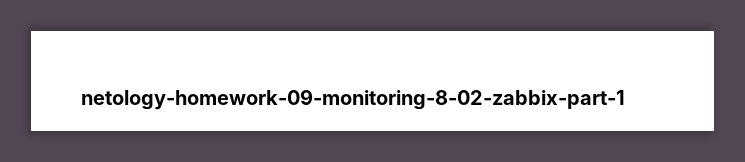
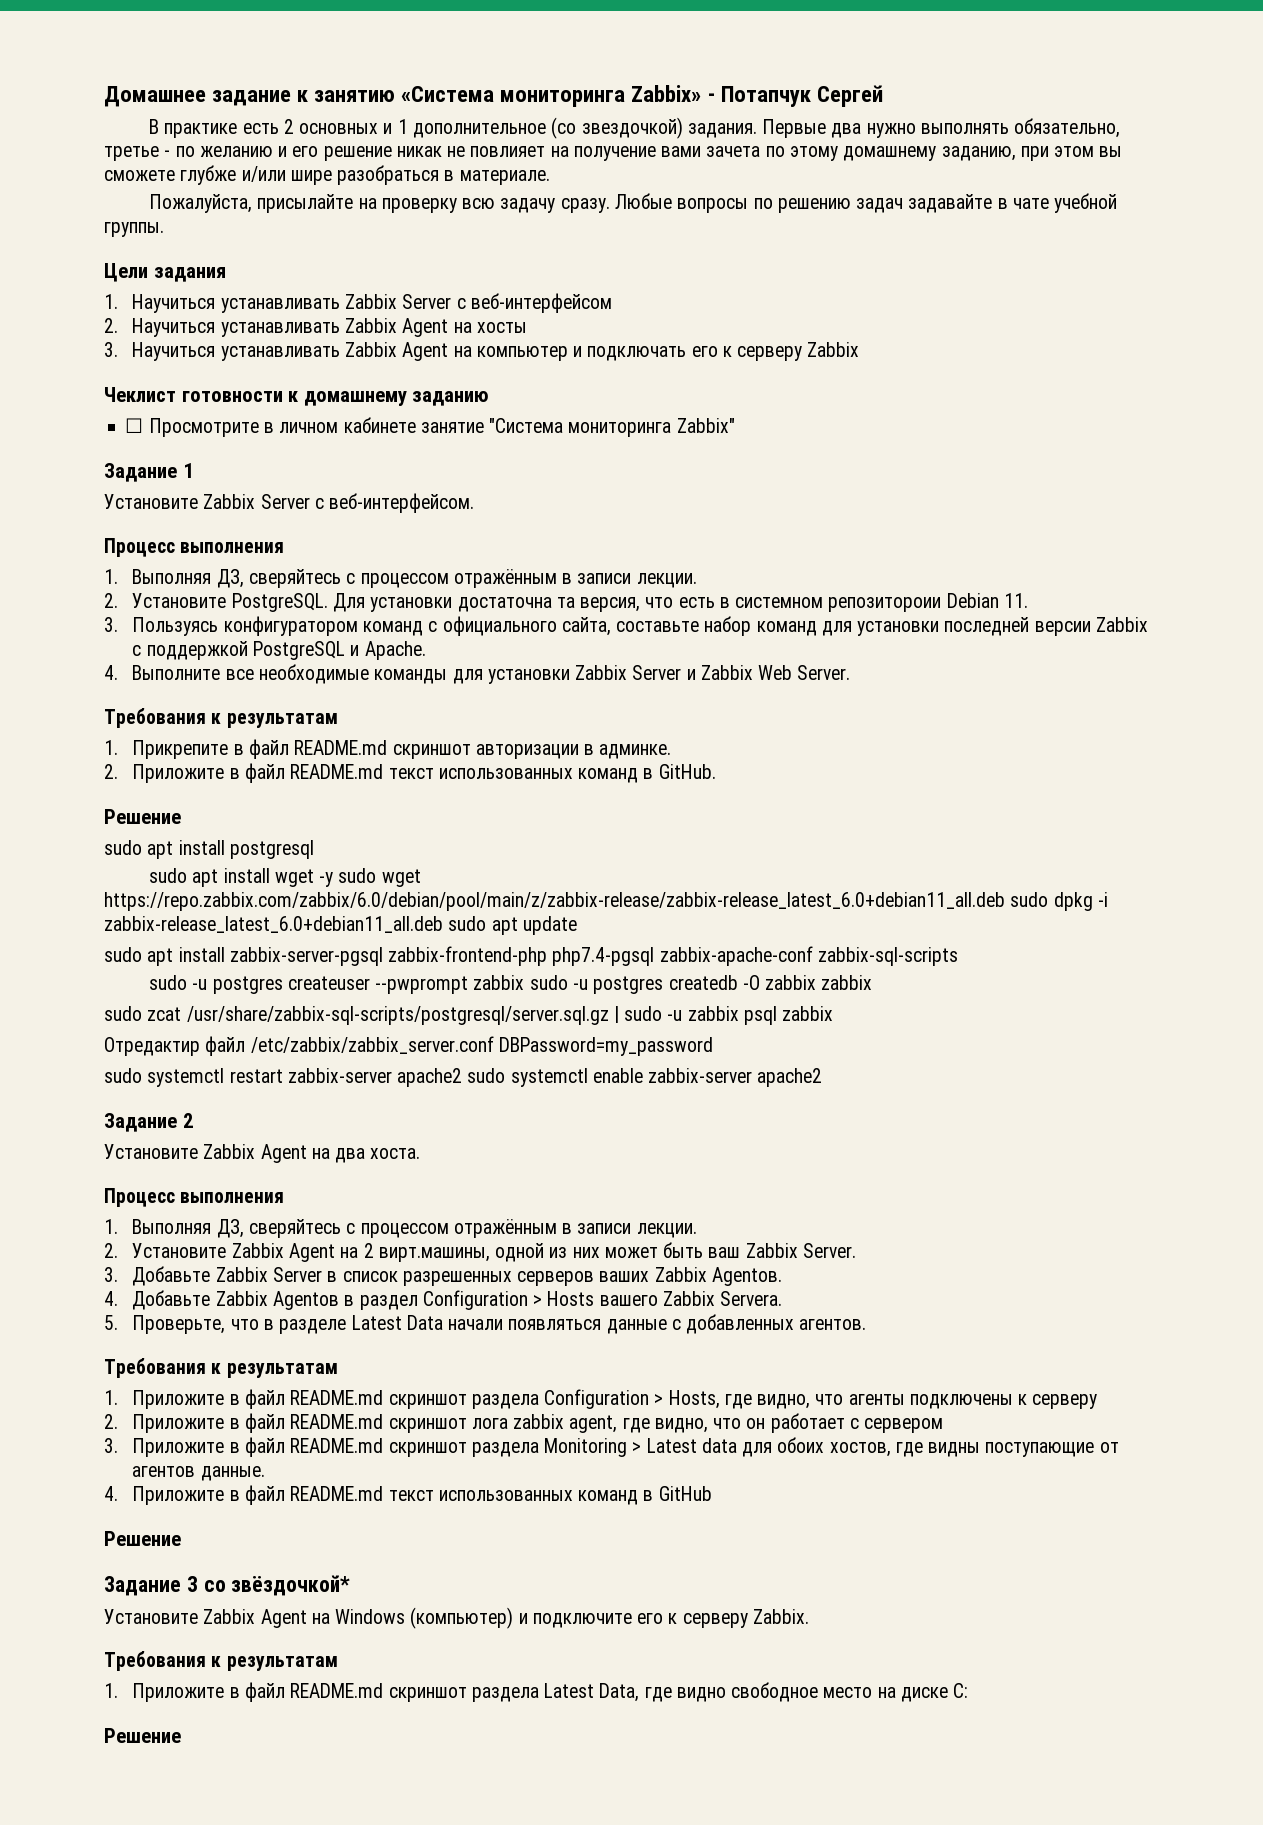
- netology-homework-09-monitoring-8-02-zabbix-part-1
+ Домашнее задание к занятию «Система мониторинга Zabbix» - Потапчук Сергей
+ В практике есть 2 основных и 1 дополнительное (со звездочкой) задания. Первые два нужно выполнять обязательно, третье - по желанию и его решение никак не повлияет на получение вами зачета по этому домашнему заданию, при этом вы сможете глубже и/или шире разобраться в материале.
+ Пожалуйста, присылайте на проверку всю задачу сразу. Любые вопросы по решению задач задавайте в чате учебной группы.
+ Цели задания
+ 1. Научиться устанавливать Zabbix Server c веб-интерфейсом
+ 2. Научиться устанавливать Zabbix Agent на хосты
+ 3. Научиться устанавливать Zabbix Agent на компьютер и подключать его к серверу Zabbix
+ Чеклист готовности к домашнему заданию
+ ☐ Просмотрите в личном кабинете занятие "Система мониторинга Zabbix"
+ Задание 1
+ Установите Zabbix Server с веб-интерфейсом.
+ Процесс выполнения
+ 1. Выполняя ДЗ, сверяйтесь с процессом отражённым в записи лекции.
+ 2. Установите PostgreSQL. Для установки достаточна та версия, что есть в системном репозитороии Debian 11.
+ 3. Пользуясь конфигуратором команд с официального сайта, составьте набор команд для установки последней версии Zabbix с поддержкой PostgreSQL и Apache.
+ 4. Выполните все необходимые команды для установки Zabbix Server и Zabbix Web Server.
+ Требования к результатам
+ 1. Прикрепите в файл README.md скриншот авторизации в админке.
+ 2. Приложите в файл README.md текст использованных команд в GitHub.
+ Решение
+ sudo apt install postgresql
+ sudo apt install wget -y sudo wget https://repo.zabbix.com/zabbix/6.0/debian/pool/main/z/zabbix-release/zabbix-release_latest_6.0+debian11_all.deb sudo dpkg -i zabbix-release_latest_6.0+debian11_all.deb sudo apt update
+ sudo apt install zabbix-server-pgsql zabbix-frontend-php php7.4-pgsql zabbix-apache-conf zabbix-sql-scripts
+ sudo -u postgres createuser --pwprompt zabbix sudo -u postgres createdb -O zabbix zabbix
+ sudo zcat /usr/share/zabbix-sql-scripts/postgresql/server.sql.gz | sudo -u zabbix psql zabbix
+ Отредактир файл /etc/zabbix/zabbix_server.conf DBPassword=my_password
+ sudo systemctl restart zabbix-server apache2 sudo systemctl enable zabbix-server apache2
+ Задание 2
+ Установите Zabbix Agent на два хоста.
+ Процесс выполнения
+ 1. Выполняя ДЗ, сверяйтесь с процессом отражённым в записи лекции.
+ 2. Установите Zabbix Agent на 2 вирт.машины, одной из них может быть ваш Zabbix Server.
+ 3. Добавьте Zabbix Server в список разрешенных серверов ваших Zabbix Agentов.
+ 4. Добавьте Zabbix Agentов в раздел Configuration > Hosts вашего Zabbix Servera.
+ 5. Проверьте, что в разделе Latest Data начали появляться данные с добавленных агентов.
+ Требования к результатам
+ 1. Приложите в файл README.md скриншот раздела Configuration > Hosts, где видно, что агенты подключены к серверу
+ 2. Приложите в файл README.md скриншот лога zabbix agent, где видно, что он работает с сервером
+ 3. Приложите в файл README.md скриншот раздела Monitoring > Latest data для обоих хостов, где видны поступающие от агентов данные.
+ 4. Приложите в файл README.md текст использованных команд в GitHub
+ Решение
+ Задание 3 со звёздочкой*
+ Установите Zabbix Agent на Windows (компьютер) и подключите его к серверу Zabbix.
+ Требования к результатам
+ 1. Приложите в файл README.md скриншот раздела Latest Data, где видно свободное место на диске C:
+ Решение

